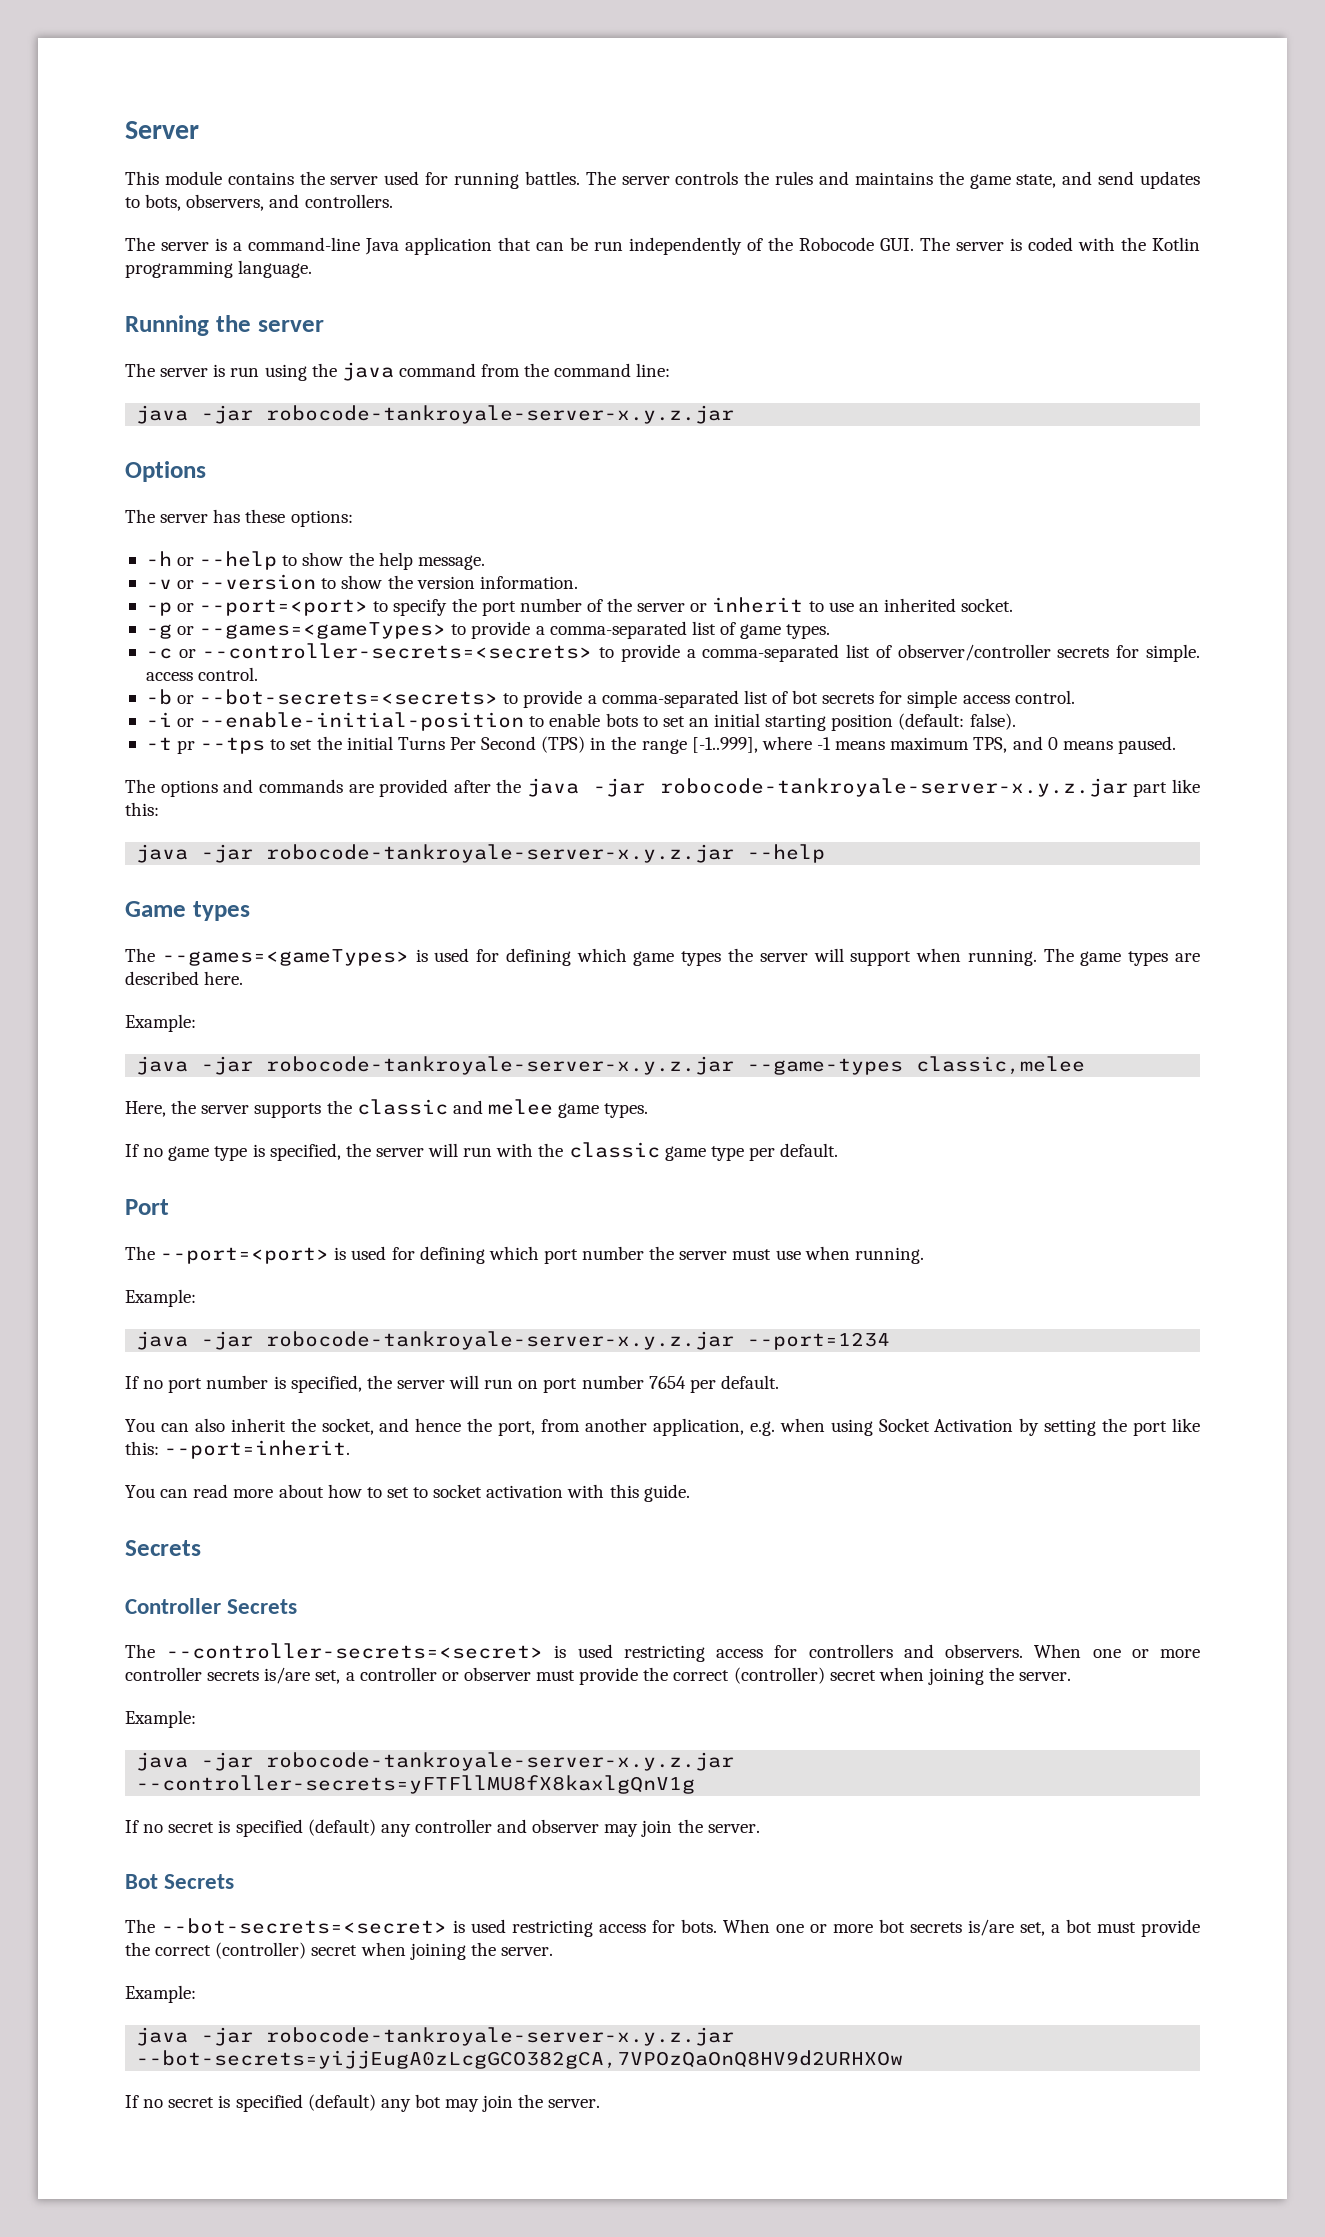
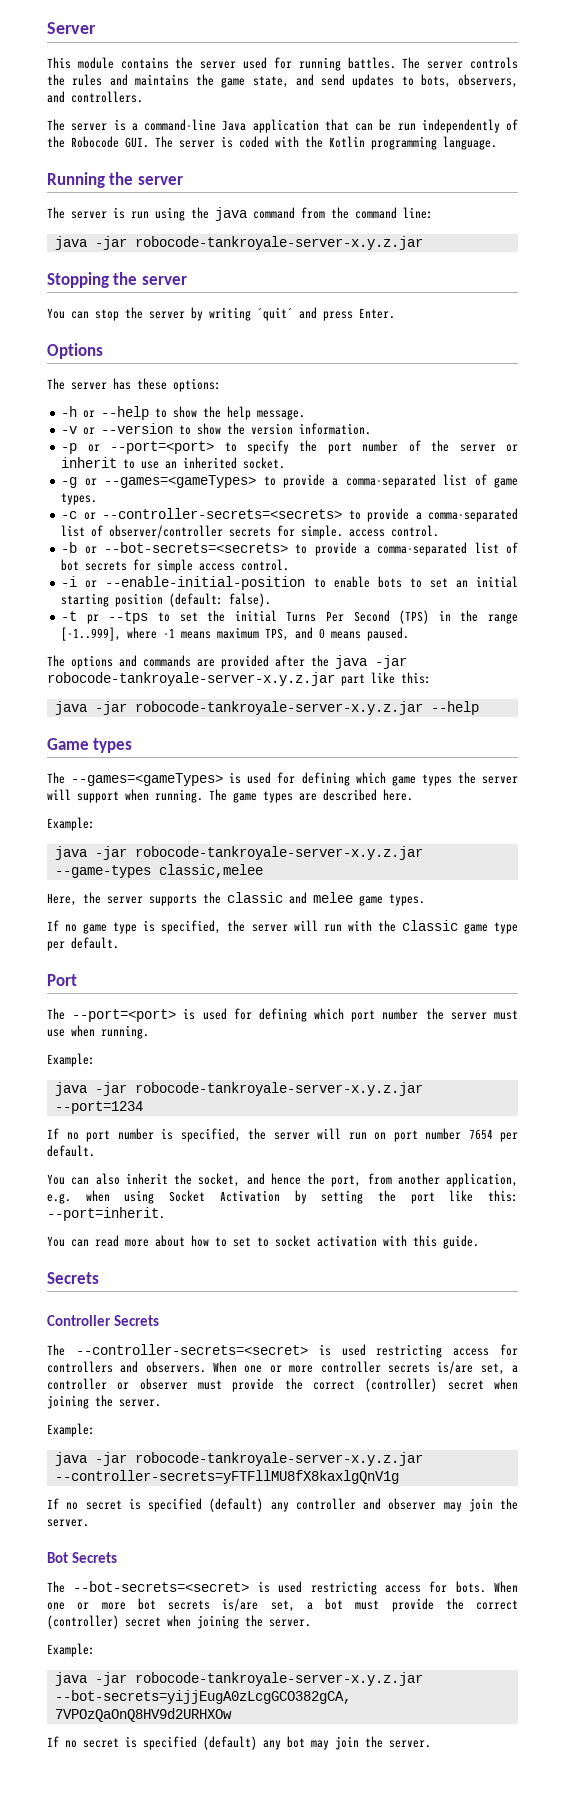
+ Stopping the server
+ You can stop the server by writing ´quit´ and press Enter.

